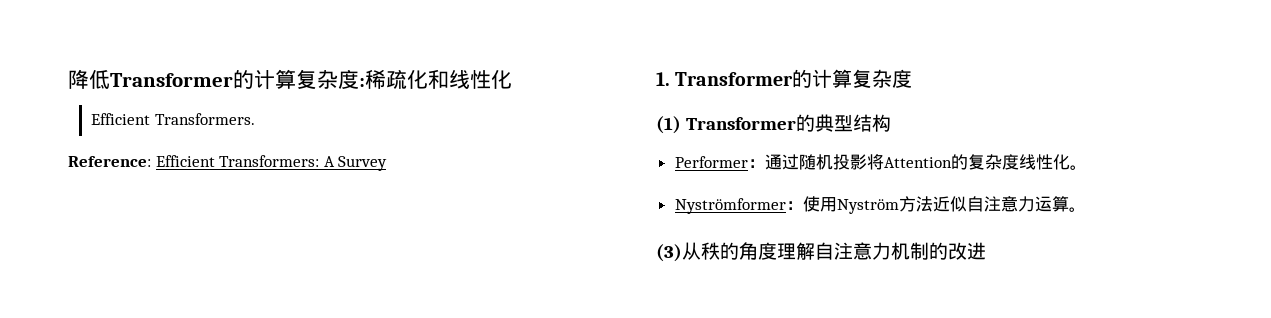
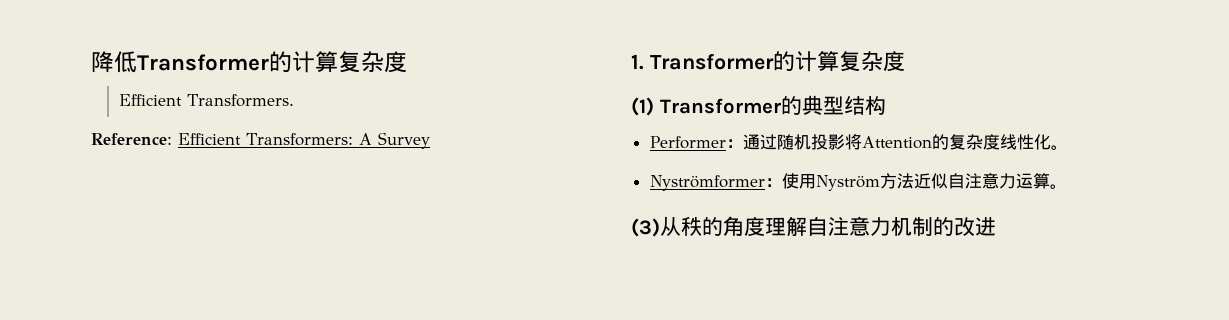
- 降低Transformer的计算复杂度:稀疏化和线性化
+ 降低Transformer的计算复杂度

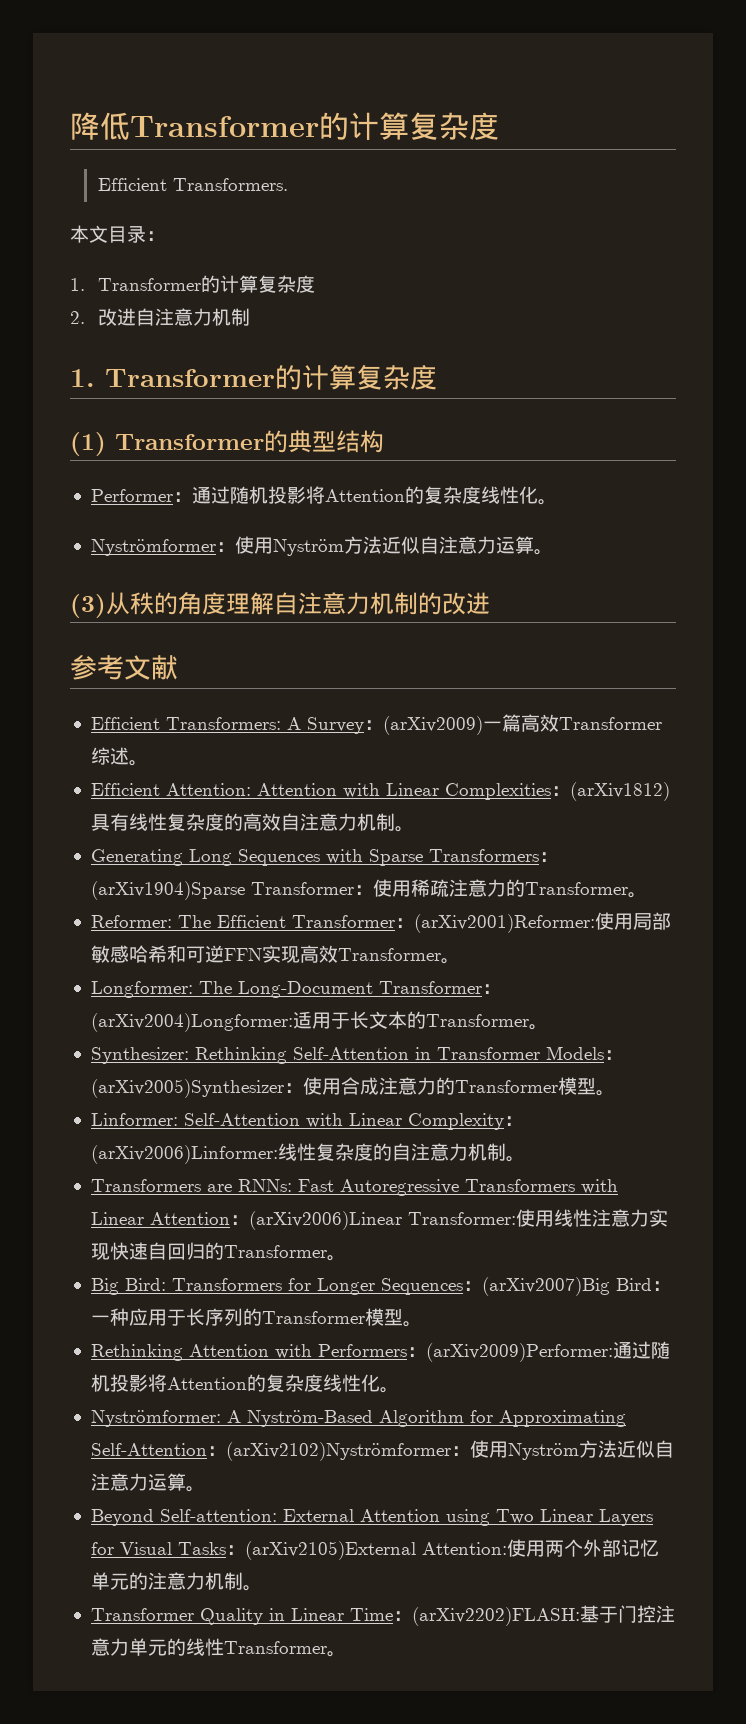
- Reference: Efficient Transformers: A Survey
+ 本文目录：
+ 1. Transformer的计算复杂度
+ 2.改进自注意力机制
+ 参考文献
+ Efficient Transformers: A Survey：(arXiv2009)一篇高效Transformer综述。
+ Efficient Attention: Attention with Linear Complexities：(arXiv1812)具有线性复杂度的高效自注意力机制。
+ Generating Long Sequences with Sparse Transformers：(arXiv1904)Sparse Transformer：使用稀疏注意力的Transformer。
+ Reformer: The Efficient Transformer：(arXiv2001)Reformer:使用局部敏感哈希和可逆FFN实现高效Transformer。
+ Longformer: The Long-Document Transformer：(arXiv2004)Longformer:适用于长文本的Transformer。
+ Synthesizer: Rethinking Self-Attention in Transformer Models：(arXiv2005)Synthesizer：使用合成注意力的Transformer模型。
+ Linformer: Self-Attention with Linear Complexity：(arXiv2006)Linformer:线性复杂度的自注意力机制。
+ Transformers are RNNs: Fast Autoregressive Transformers with Linear Attention：(arXiv2006)Linear Transformer:使用线性注意力实现快速自回归的Transformer。
+ Big Bird: Transformers for Longer Sequences：(arXiv2007)Big Bird：一种应用于长序列的Transformer模型。
+ Rethinking Attention with Performers：(arXiv2009)Performer:通过随机投影将Attention的复杂度线性化。
+ Nyströmformer: A Nyström-Based Algorithm for Approximating Self-Attention：(arXiv2102)Nyströmformer：使用Nyström方法近似自注意力运算。
+ Beyond Self-attention: External Attention using Two Linear Layers for Visual Tasks：(arXiv2105)External Attention:使用两个外部记忆单元的注意力机制。
+ Transformer Quality in Linear Time：(arXiv2202)FLASH:基于门控注意力单元的线性Transformer。

